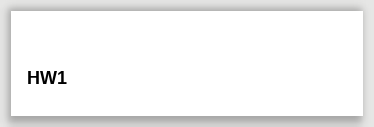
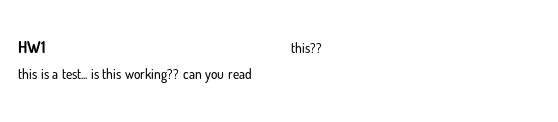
+ this is a test... is this working?? can you read this??

